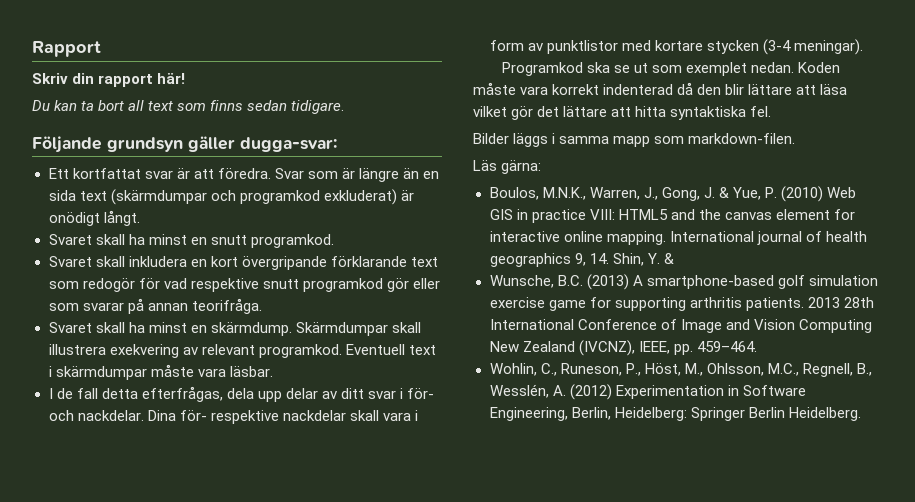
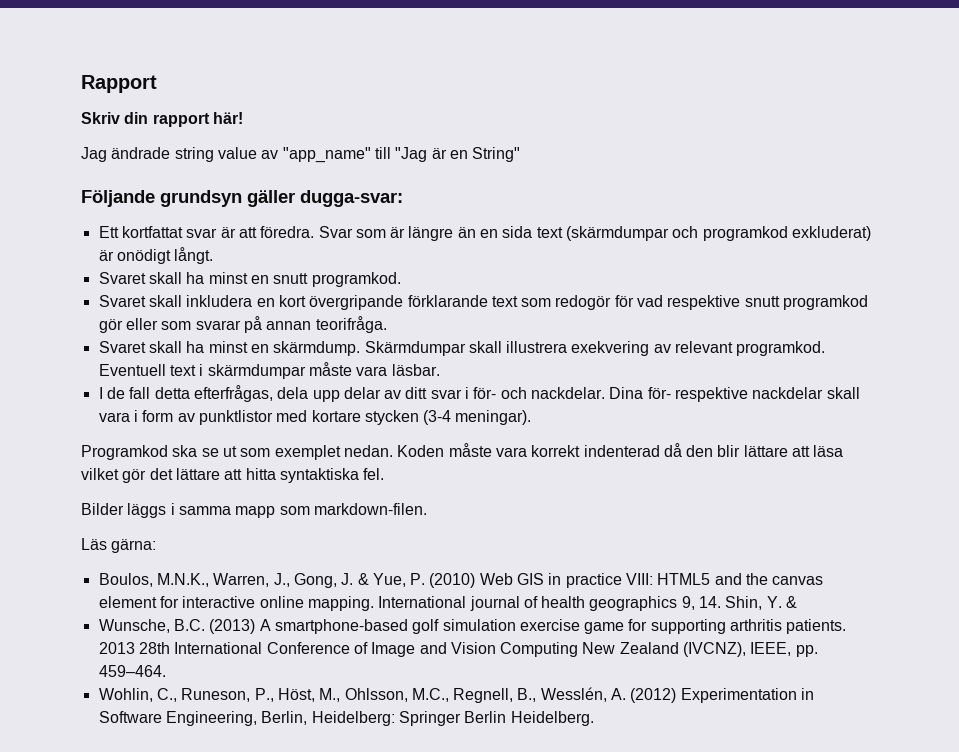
- Du kan ta bort all text som finns sedan tidigare.
+ Jag ändrade string value av "app_name" till "Jag är en String"

